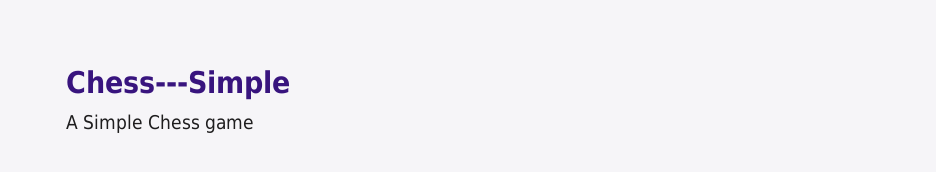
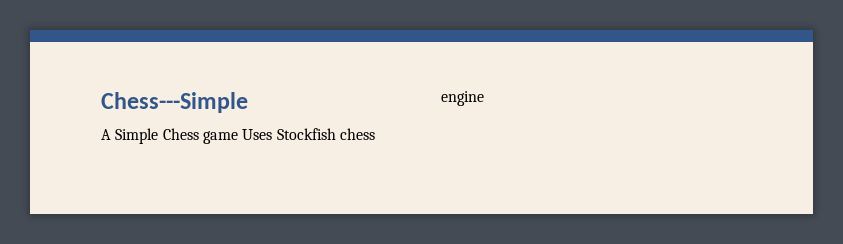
- A Simple Chess game
+ A Simple Chess game Uses Stockfish chess engine

